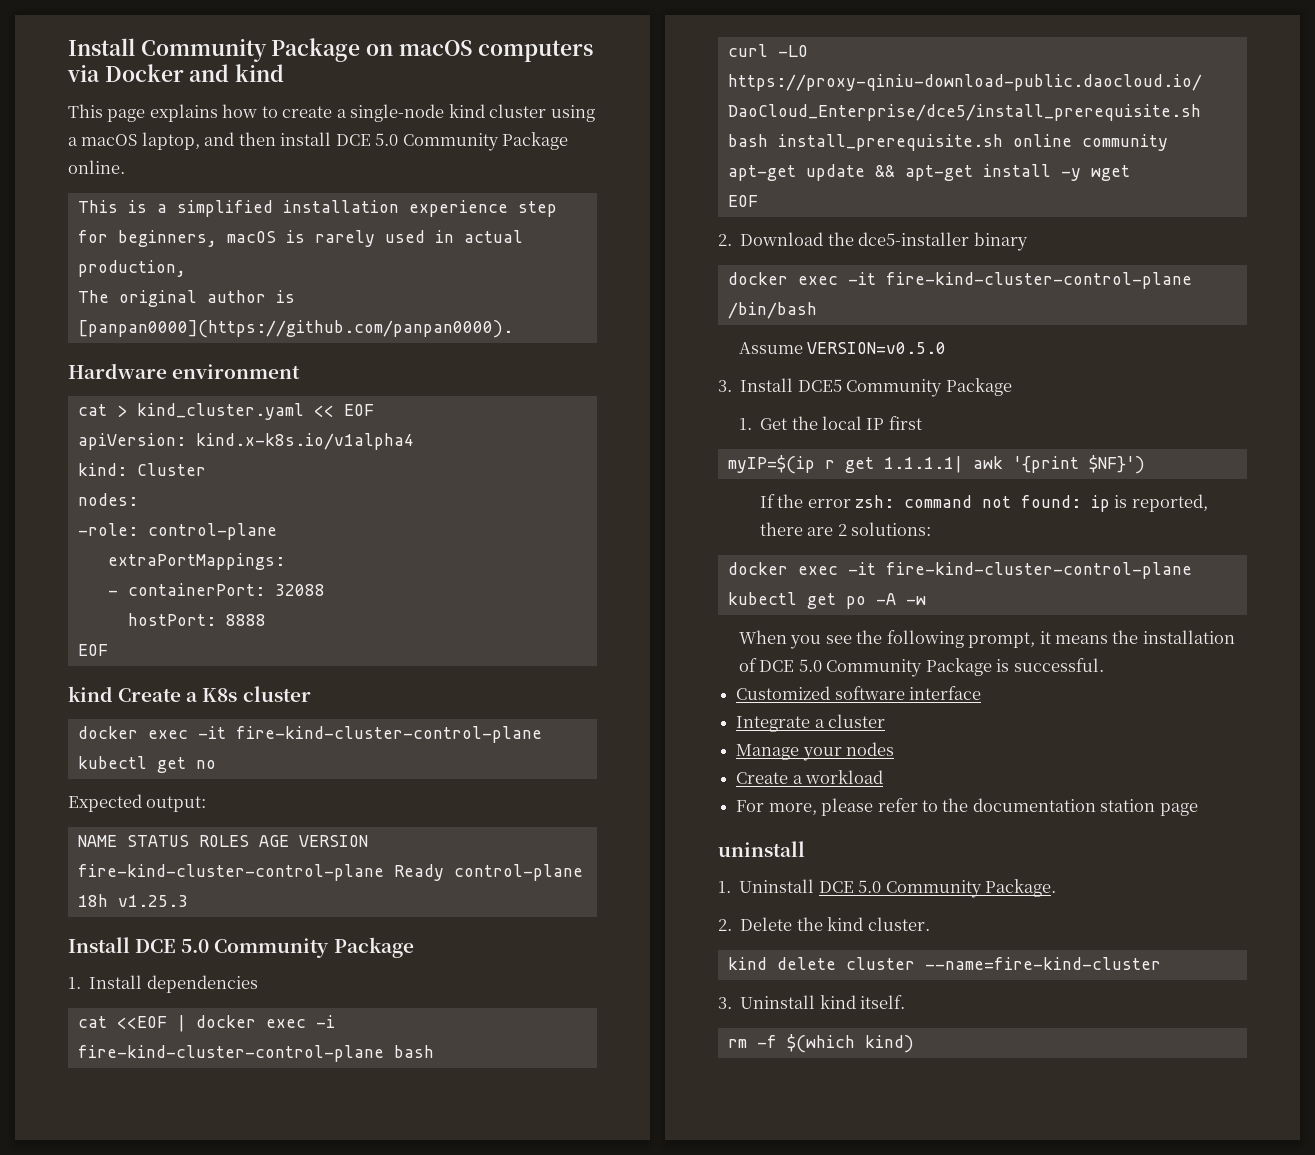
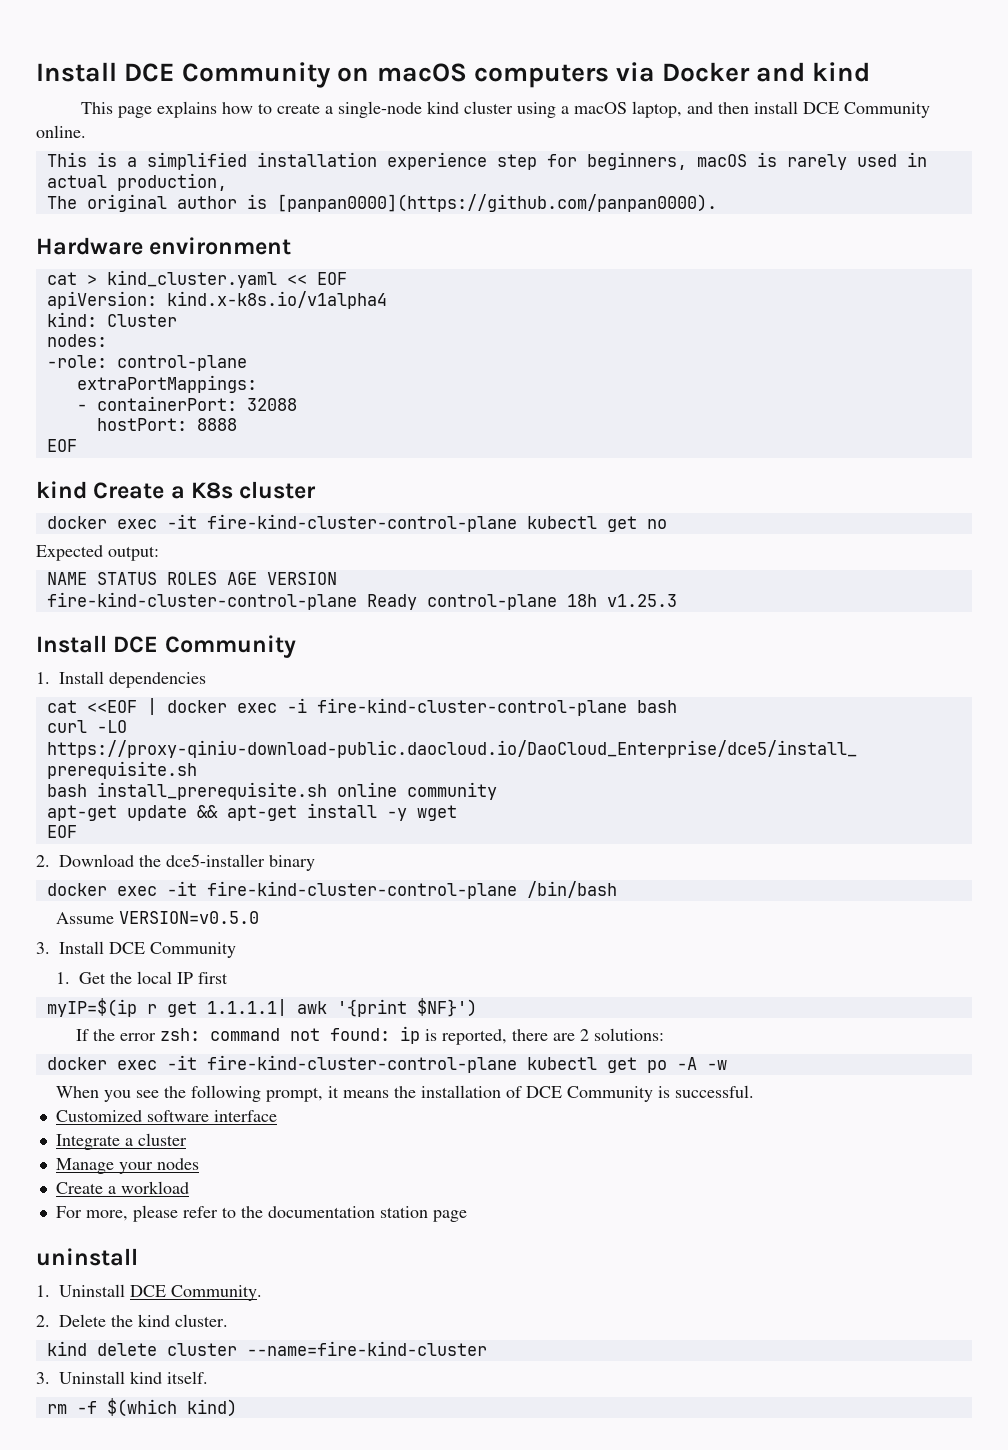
- Install Community Package on macOS computers via Docker and kind
+ Install DCE Community on macOS computers via Docker and kind
- This page explains how to create a single-node kind cluster using a macOS laptop, and then install DCE 5.0 Community Package online.
+ This page explains how to create a single-node kind cluster using a macOS laptop, and then install DCE Community online.
  fire-kind-cluster-control-plane Ready control-plane 18h v1.25.3
- Install DCE 5.0 Community Package
+ Install DCE Community
- 3. Install DCE5 Community Package
+ 3. Install DCE Community
- When you see the following prompt, it means the installation of DCE 5.0 Community Package is successful.
+ When you see the following prompt, it means the installation of DCE Community is successful.
- 1. Uninstall DCE 5.0 Community Package.
+ 1. Uninstall DCE Community.

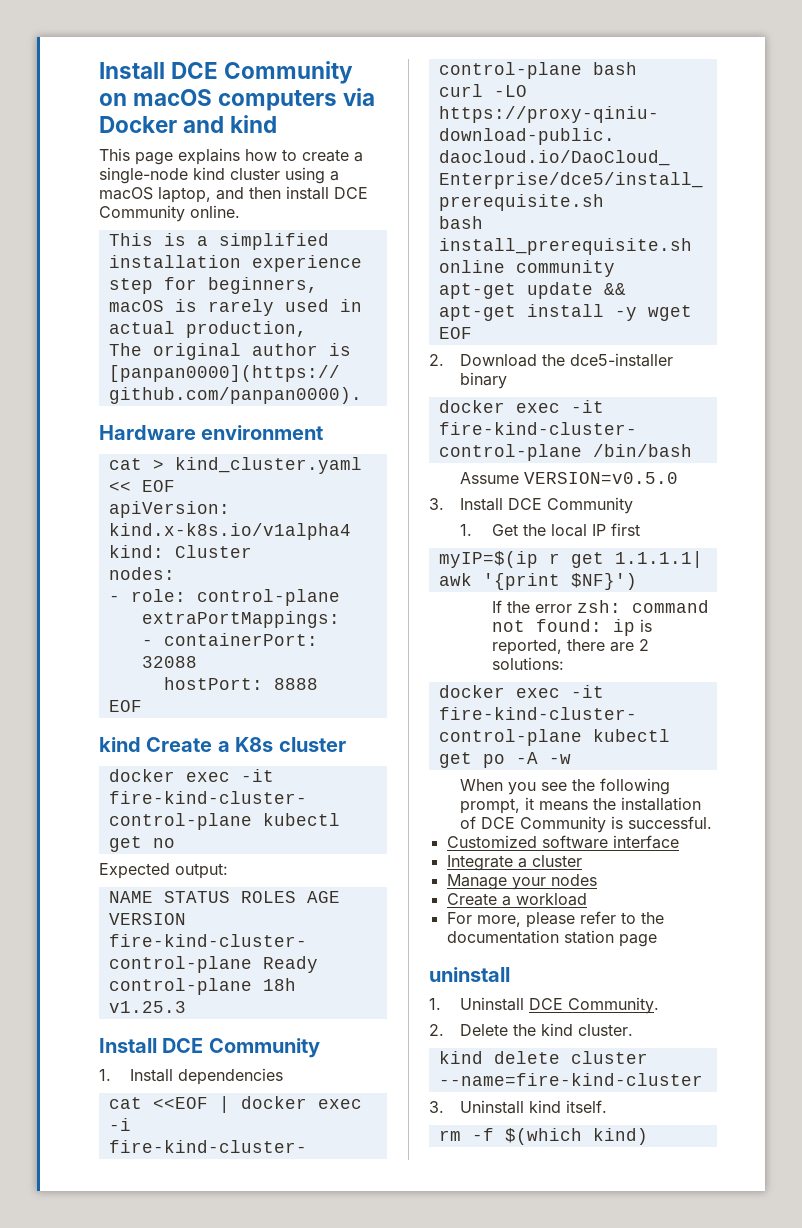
- -role: control-plane
+ - role: control-plane

